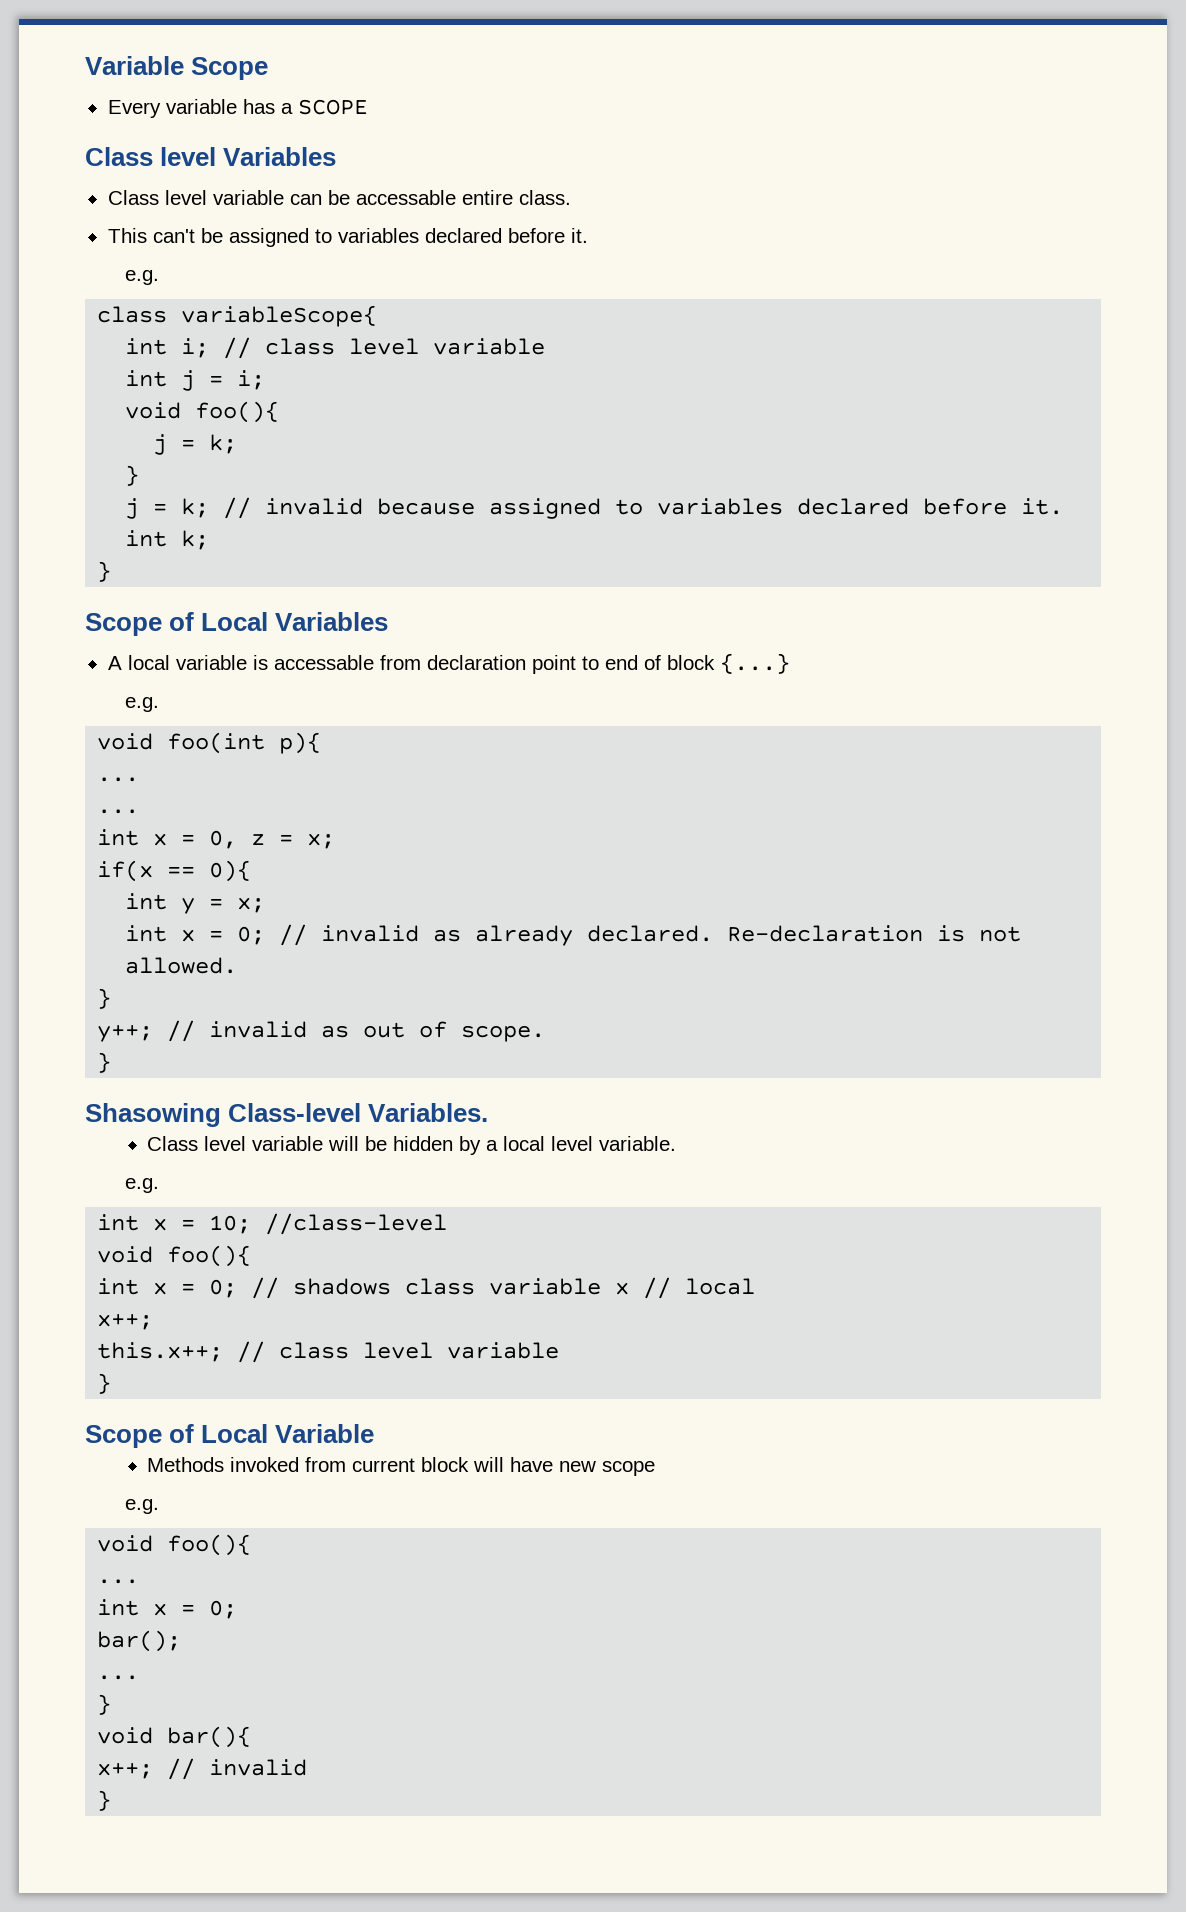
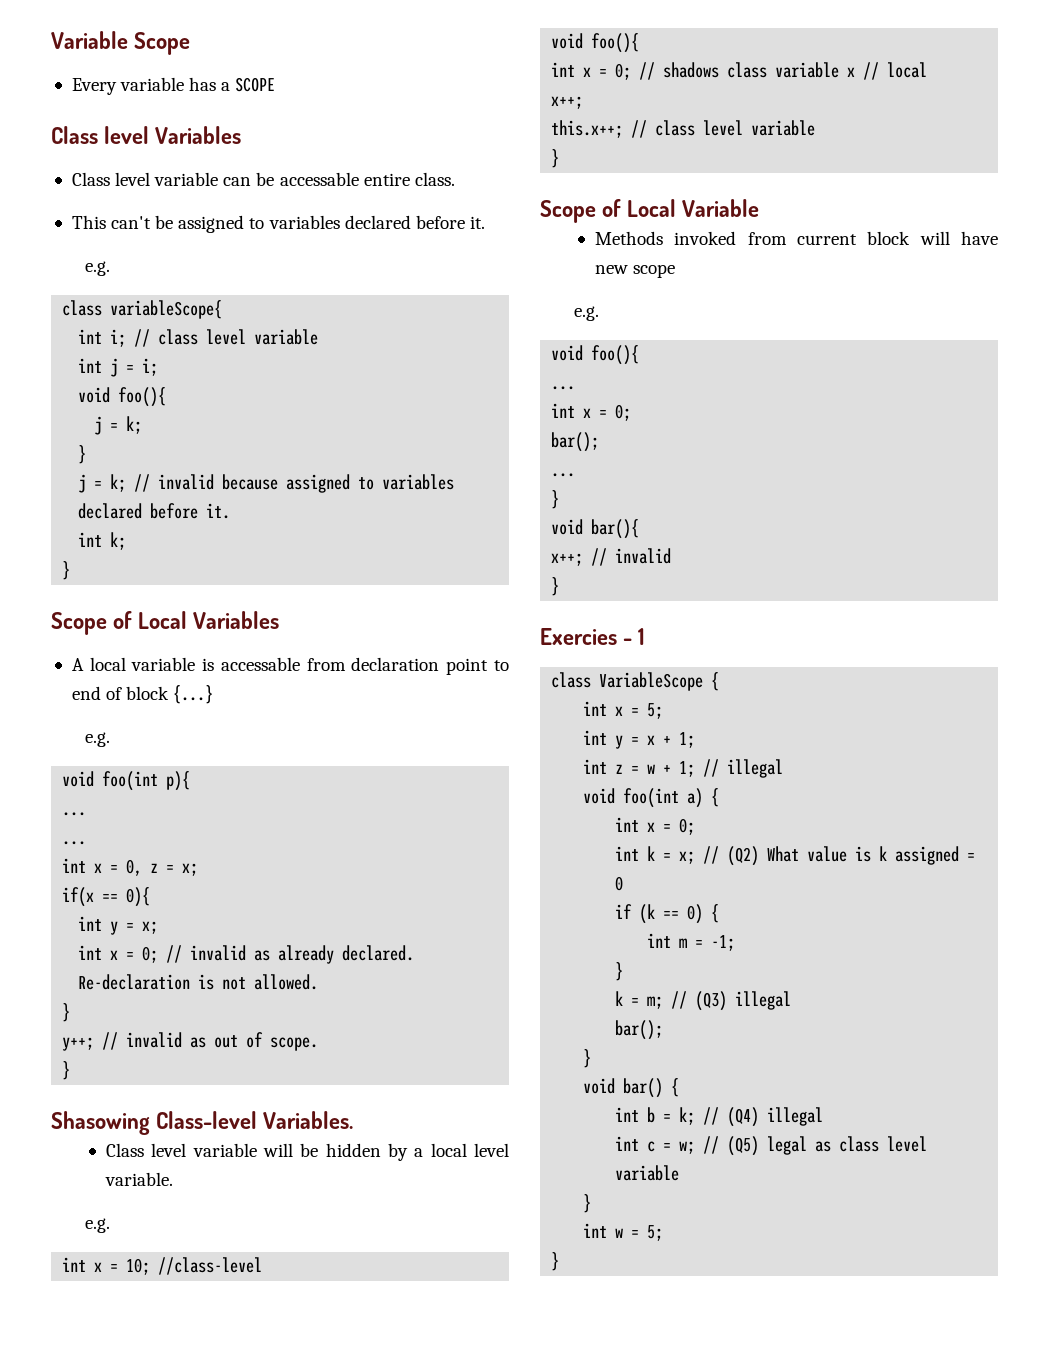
+ Exercies - 1
+ class VariableScope {
+ int x = 5;
+ int y = x + 1;
+ int z = w + 1; // illegal
+ void foo(int a) {
+ int x = 0;
+ int k = x; // (Q2) What value is k assigned = 0
+ if (k == 0) {
+ int m = -1;
+ }
+ k = m; // (Q3) illegal
+ bar();
+ }
+ void bar() {
+ int b = k; // (Q4) illegal
+ int c = w; // (Q5) legal as class level variable
+ }
+ int w = 5;
+ }

